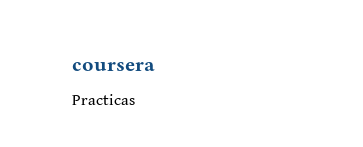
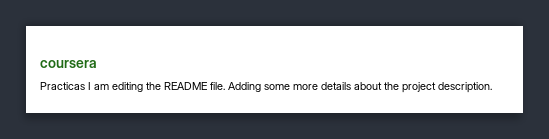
- Practicas
+ Practicas I am editing the README file. Adding some more details about the project description.

